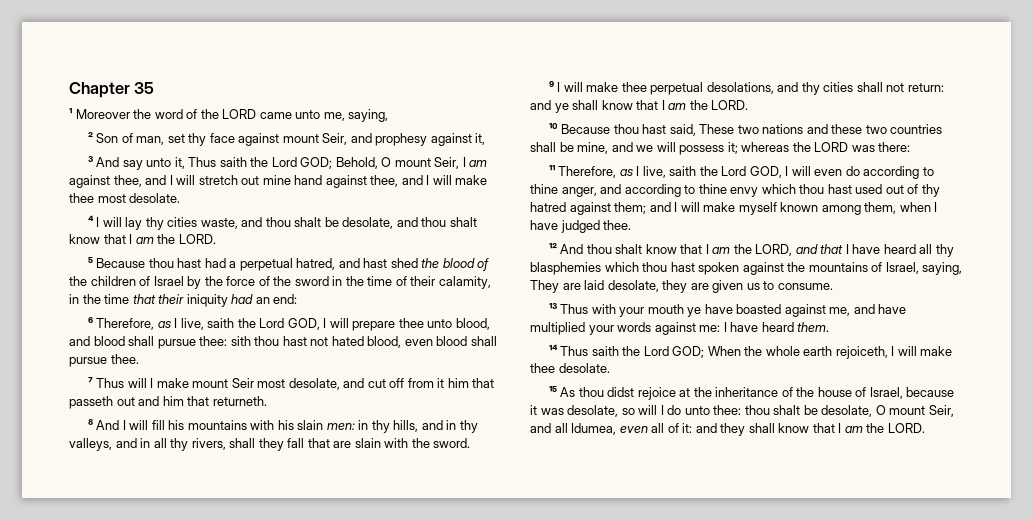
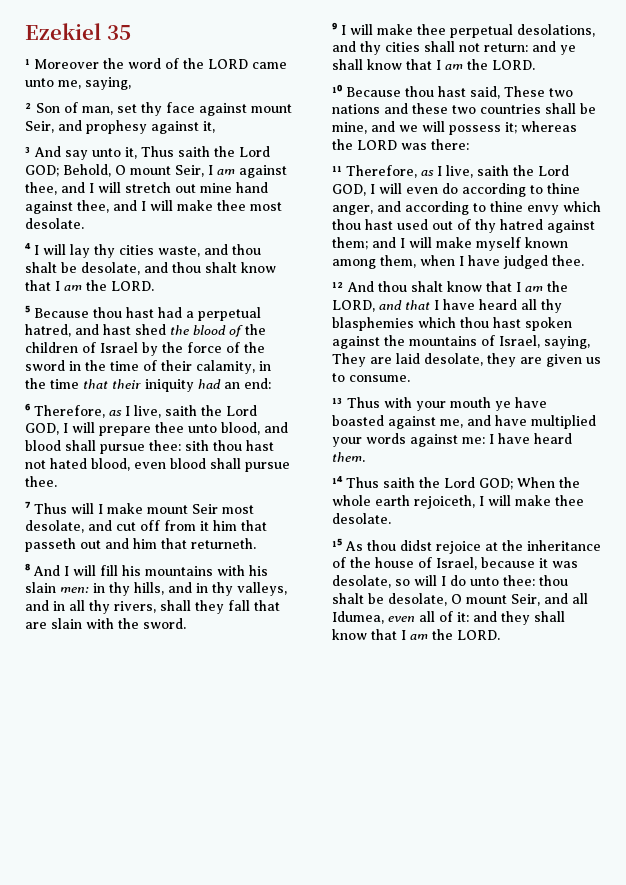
- Chapter 35
+ Ezekiel 35

